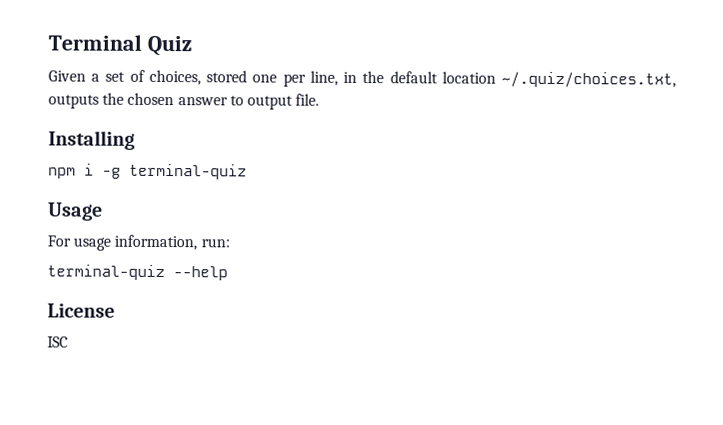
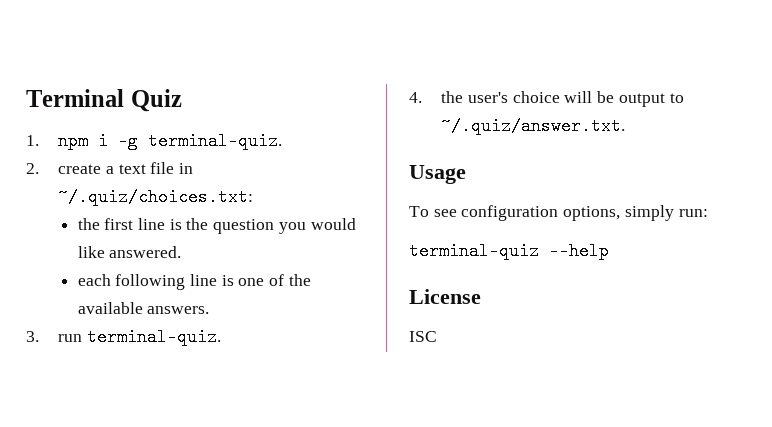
- Given a set of choices, stored one per line, in the default location ~/.quiz/choices.txt, outputs the chosen answer to output file.
- Installing
- npm i -g terminal-quiz
+ 1. npm i -g terminal-quiz.
+ 2. create a text file in ~/.quiz/choices.txt:
+ the first line is the question you would like answered.
+ each following line is one of the available answers.
+ 3. run terminal-quiz.
+ 4. the user's choice will be output to ~/.quiz/answer.txt.
  Usage
- For usage information, run:
+ To see configuration options, simply run:

